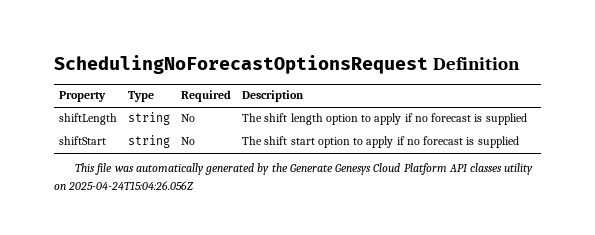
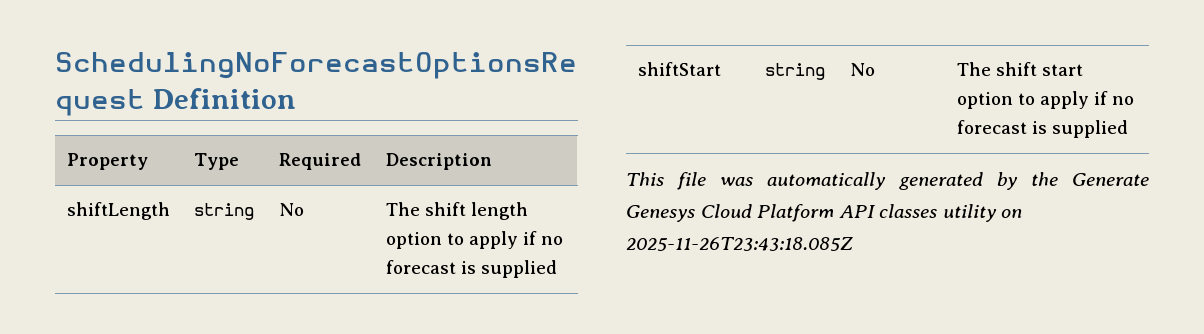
- This file was automatically generated by the Generate Genesys Cloud Platform API classes utility on 2025-04-24T15:04:26.056Z
+ This file was automatically generated by the Generate Genesys Cloud Platform API classes utility on 2025-11-26T23:43:18.085Z

